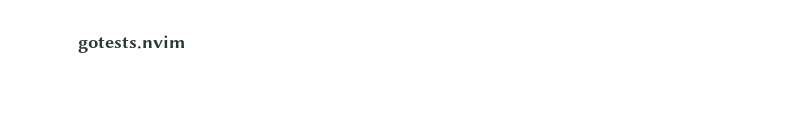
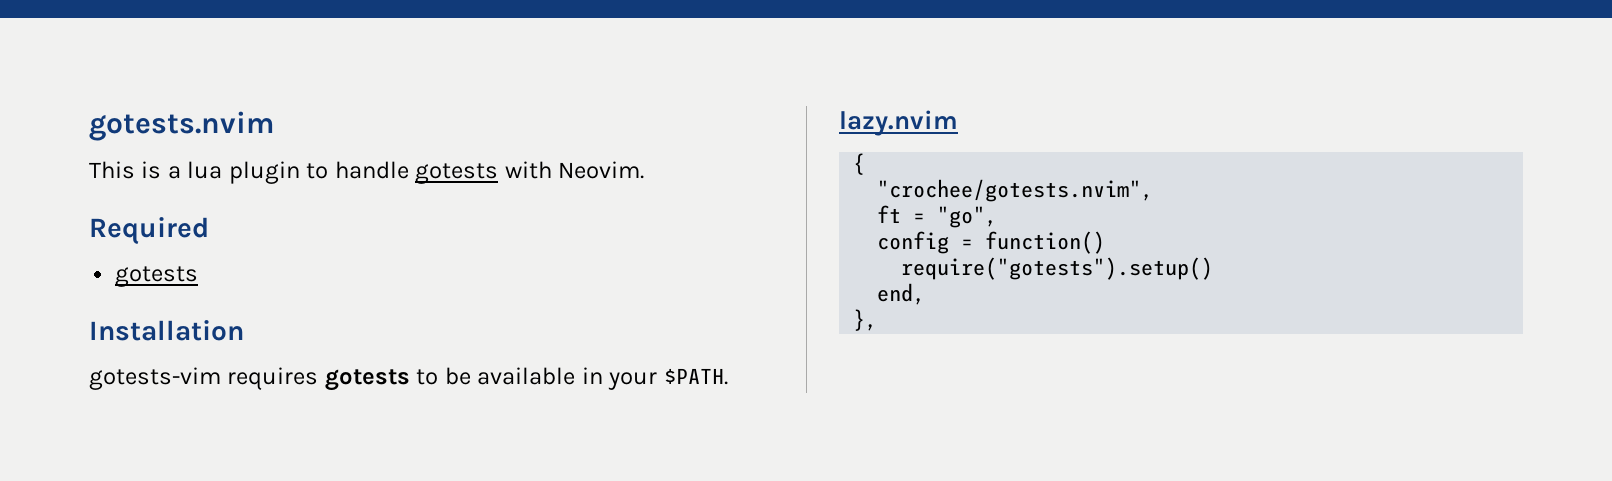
+ This is a lua plugin to handle gotests with Neovim.
+ Required
+ gotests
+ Installation
+ gotests-vim requires gotests to be available in your $PATH.
+ lazy.nvim
+ {
+ "crochee/gotests.nvim",
+ ft = "go",
+ config = function()
+ require("gotests").setup()
+ end,
+ },

